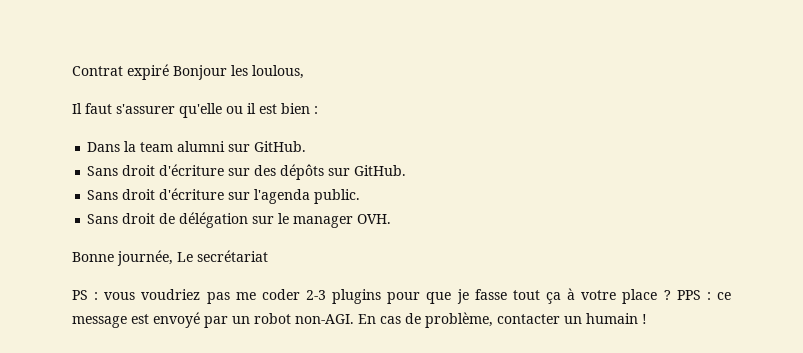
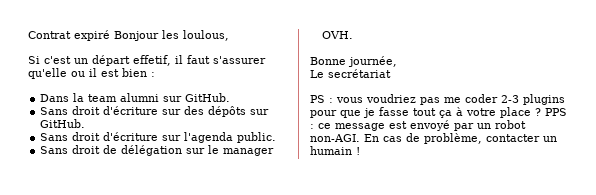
- Il faut s'assurer qu'elle ou il est bien :
+ Si c'est un départ effetif, il faut s'assurer qu'elle ou il est bien :
- Bonne journée, Le secrétariat
+ Bonne journée,
+ Le secrétariat

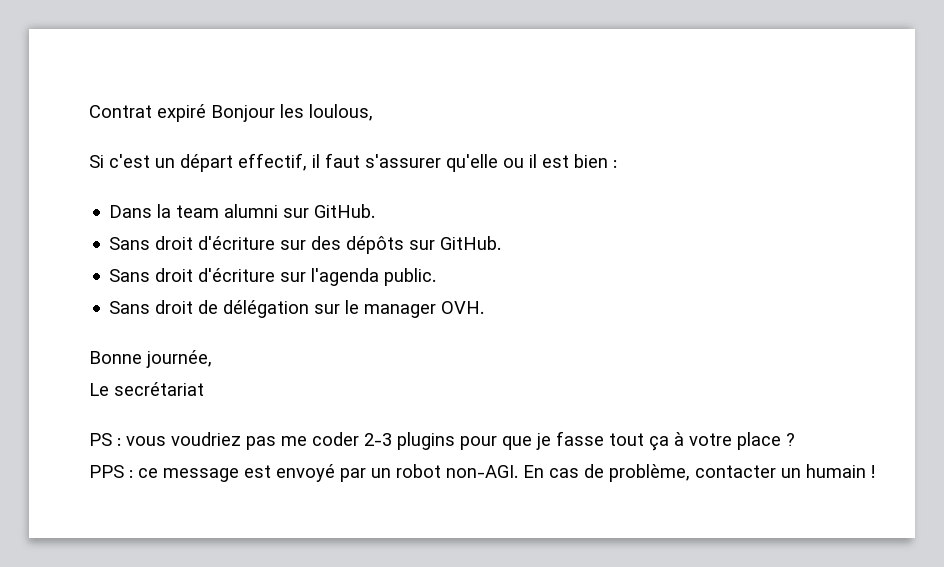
- Si c'est un départ effetif, il faut s'assurer qu'elle ou il est bien :
+ Si c'est un départ effectif, il faut s'assurer qu'elle ou il est bien :
- PS : vous voudriez pas me coder 2-3 plugins pour que je fasse tout ça à votre place ? PPS : ce message est envoyé par un robot non-AGI.
+ PS : vous voudriez pas me coder 2-3 plugins pour que je fasse tout ça à votre place ?
+ PPS : ce message est envoyé par un robot non-AGI.

